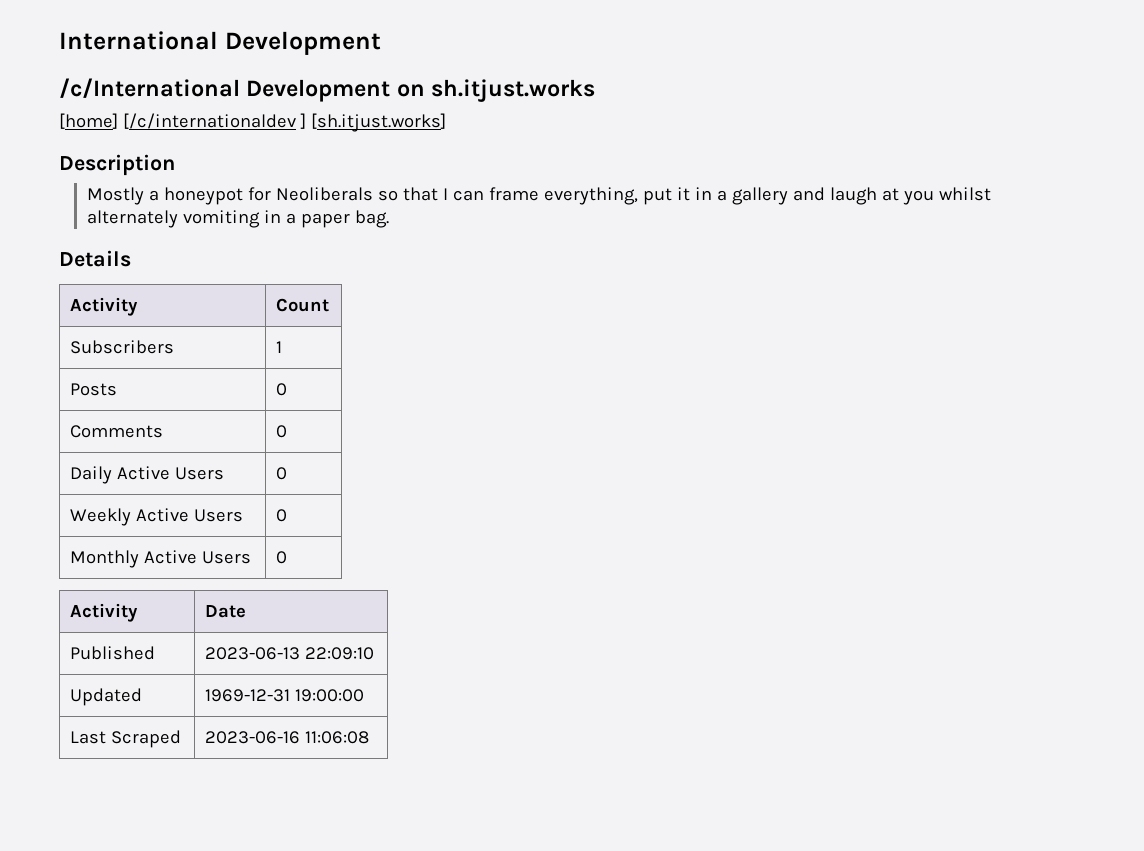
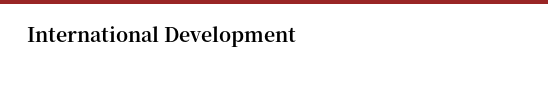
- /c/International Development on sh.itjust.works
- [home] [/c/internationaldev ] [sh.itjust.works]
- Description
- Mostly a honeypot for Neoliberals so that I can frame everything, put it in a gallery and laugh at you whilst alternately vomiting in a paper bag.
- Details
- Activity | Count
- Subscribers | 1
- Posts | 0
- Comments | 0
- Daily Active Users | 0
- Weekly Active Users | 0
- Monthly Active Users | 0
- Activity | Date
- Published | 2023-06-13 22:09:10
- Updated | 1969-12-31 19:00:00
- Last Scraped | 2023-06-16 11:06:08

